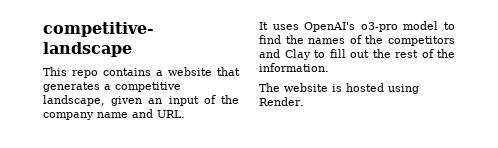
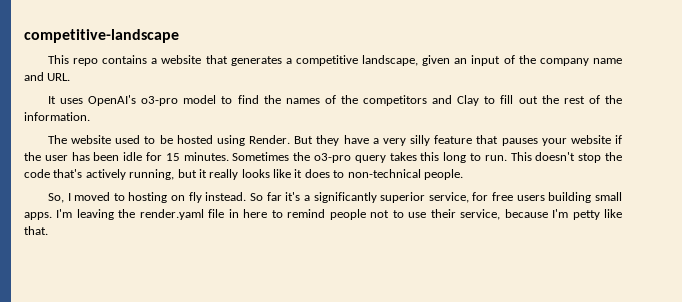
- The website is hosted using Render.
+ The website used to be hosted using Render. But they have a very silly feature that pauses your website if the user has been idle for 15 minutes. Sometimes the o3-pro query takes this long to run. This doesn't stop the code that's actively running, but it really looks like it does to non-technical people.
+ So, I moved to hosting on fly instead. So far it's a significantly superior service, for free users building small apps. I'm leaving the render.yaml file in here to remind people not to use their service, because I'm petty like that.

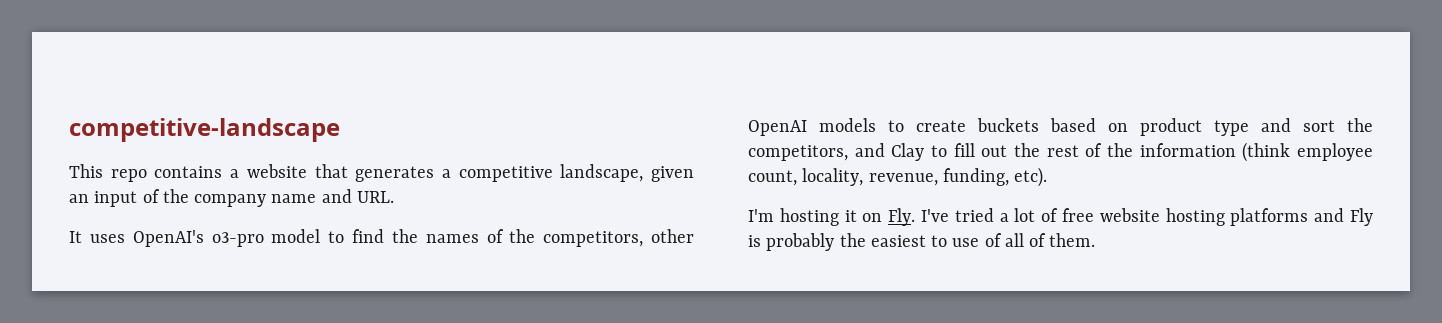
- It uses OpenAI's o3-pro model to find the names of the competitors and Clay to fill out the rest of the information.
- The website used to be hosted using Render. But they have a very silly feature that pauses your website if the user has been idle for 15 minutes. Sometimes the o3-pro query takes this long to run. This doesn't stop the code that's actively running, but it really looks like it does to non-technical people.
- So, I moved to hosting on fly instead. So far it's a significantly superior service, for free users building small apps. I'm leaving the render.yaml file in here to remind people not to use their service, because I'm petty like that.
+ It uses OpenAI's o3-pro model to find the names of the competitors, other OpenAI models to create buckets based on product type and sort the competitors, and Clay to fill out the rest of the information (think employee count, locality, revenue, funding, etc).
+ I'm hosting it on Fly. I've tried a lot of free website hosting platforms and Fly is probably the easiest to use of all of them.

